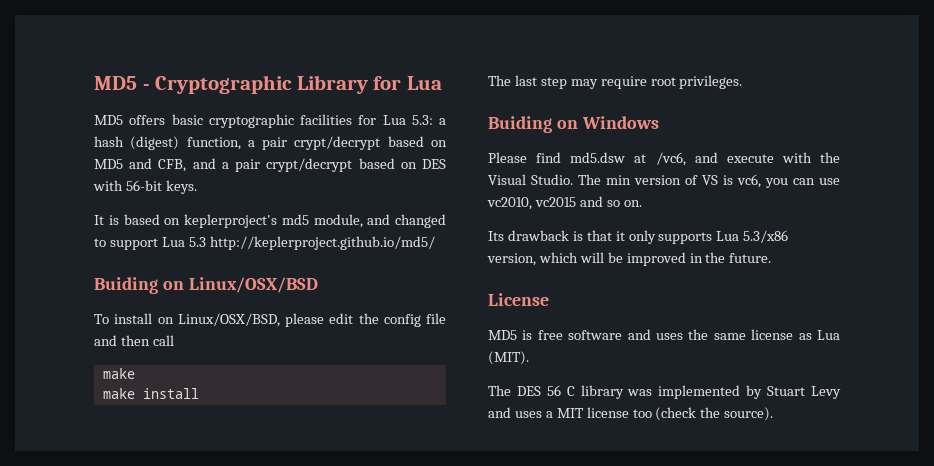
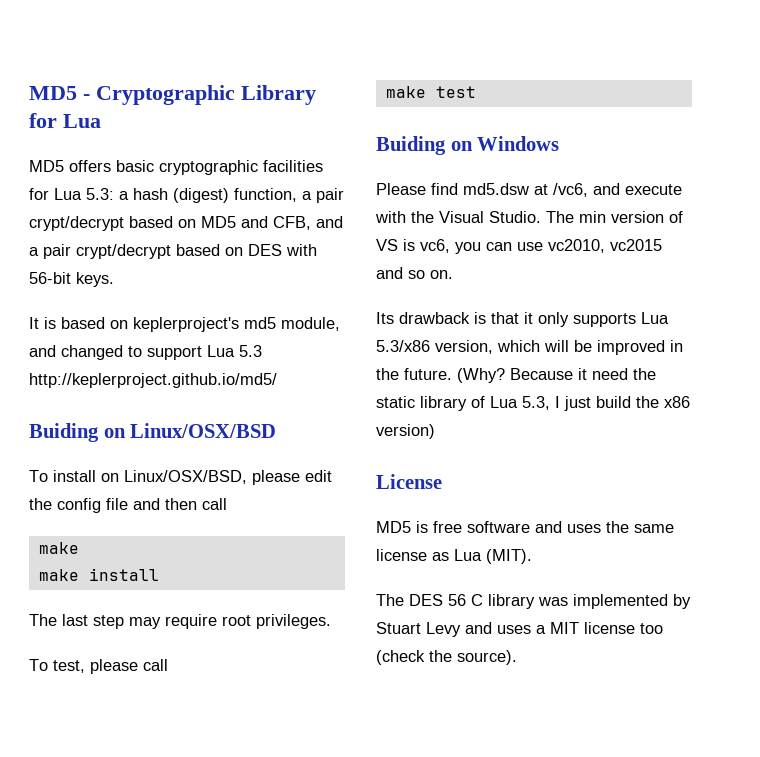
+ To test, please call
+ make test
+ (Why? Because it need the static library of Lua 5.3, I just build the x86 version)

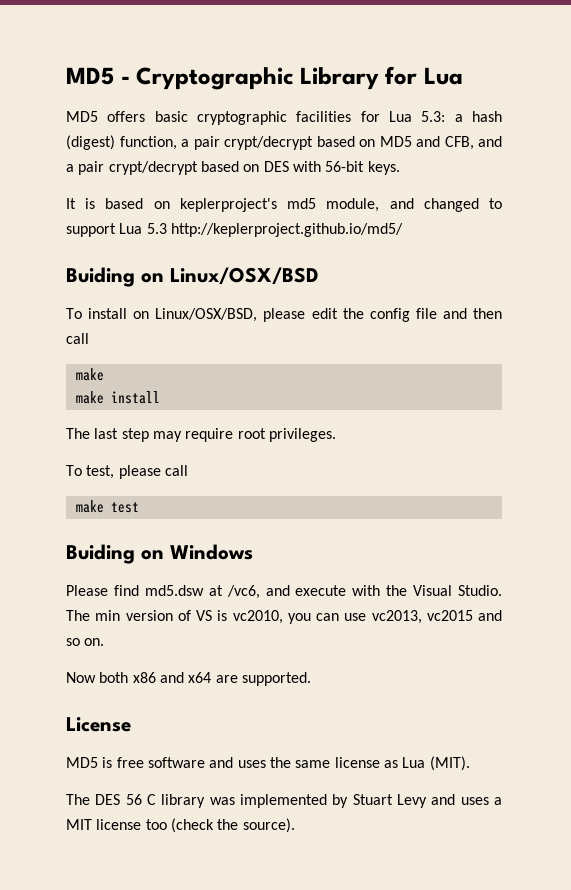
- The min version of VS is vc6, you can use vc2010, vc2015 and so on.
+ The min version of VS is vc2010, you can use vc2013, vc2015 and so on.
- Its drawback is that it only supports Lua 5.3/x86 version, which will be improved in the future. (Why? Because it need the static library of Lua 5.3, I just build the x86 version)
+ Now both x86 and x64 are supported.

